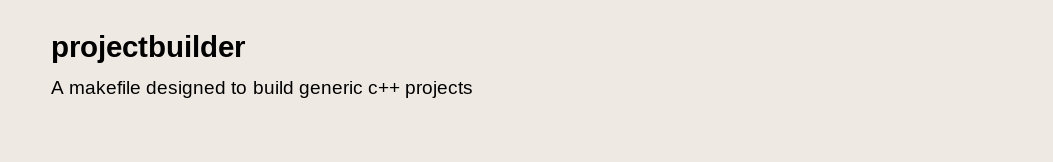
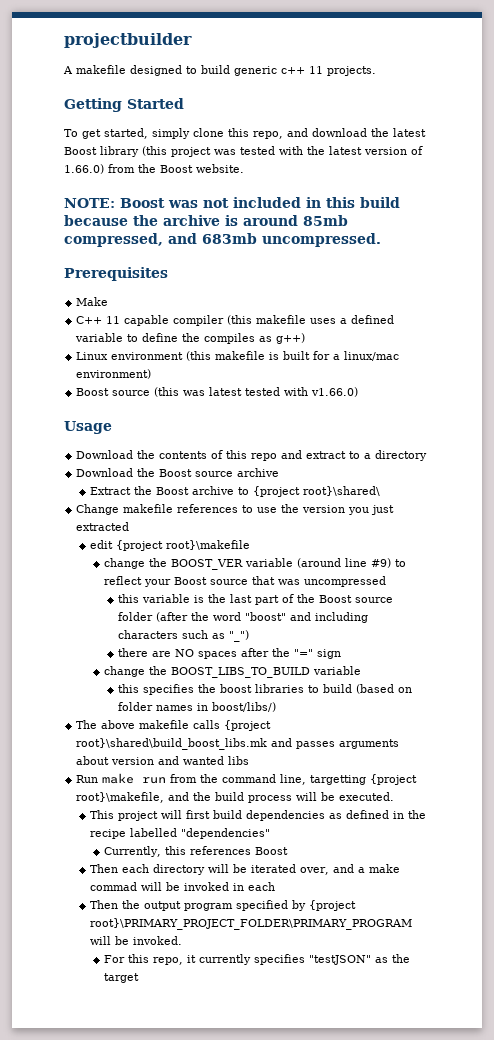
- A makefile designed to build generic c++ projects
+ A makefile designed to build generic c++ 11 projects.
+ Getting Started
+ To get started, simply clone this repo, and download the latest Boost library (this project was tested with the latest version of 1.66.0) from the Boost website.
+ NOTE: Boost was not included in this build because the archive is around 85mb compressed, and 683mb uncompressed.
+ Prerequisites
+ Make
+ C++ 11 capable compiler (this makefile uses a defined variable to define the compiles as g++)
+ Linux environment (this makefile is built for a linux/mac environment)
+ Boost source (this was latest tested with v1.66.0)
+ Usage
+ Download the contents of this repo and extract to a directory
+ Download the Boost source archive
+ Extract the Boost archive to {project root}\shared\
+ Change makefile references to use the version you just extracted
+ edit {project root}\makefile
+ change the BOOST_VER variable (around line #9) to reflect your Boost source that was uncompressed
+ this variable is the last part of the Boost source folder (after the word "boost" and including characters such as "_")
+ there are NO spaces after the "=" sign
+ change the BOOST_LIBS_TO_BUILD variable
+ this specifies the boost libraries to build (based on folder names in boost/libs/)
+ The above makefile calls {project root}\shared\build_boost_libs.mk and passes arguments about version and wanted libs
+ Run make run from the command line, targetting {project root}\makefile, and the build process will be executed.
+ This project will first build dependencies as defined in the recipe labelled "dependencies"
+ Currently, this references Boost
+ Then each directory will be iterated over, and a make commad will be invoked in each
+ Then the output program specified by {project root}\PRIMARY_PROJECT_FOLDER\PRIMARY_PROGRAM will be invoked.
+ For this repo, it currently specifies "testJSON" as the target

